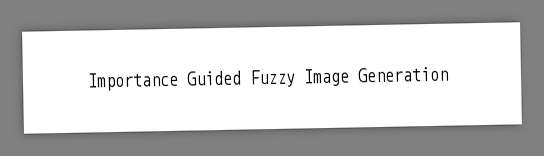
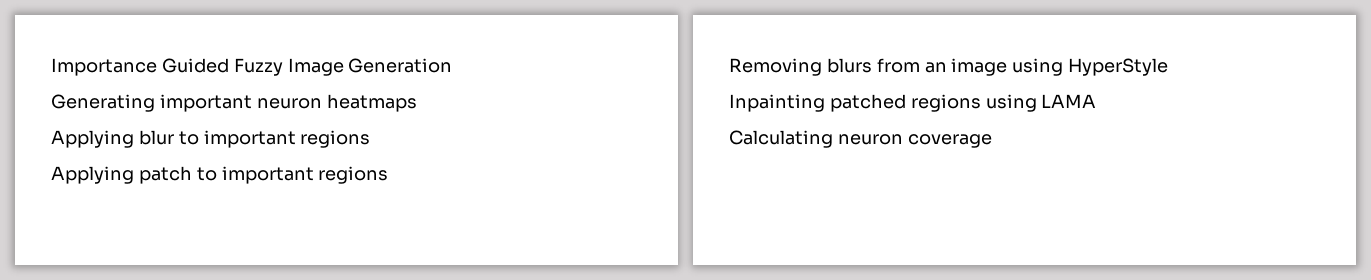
+ Generating important neuron heatmaps
+ Applying blur to important regions
+ Applying patch to important regions
+ Removing blurs from an image using HyperStyle
+ Inpainting patched regions using LAMA
+ Calculating neuron coverage

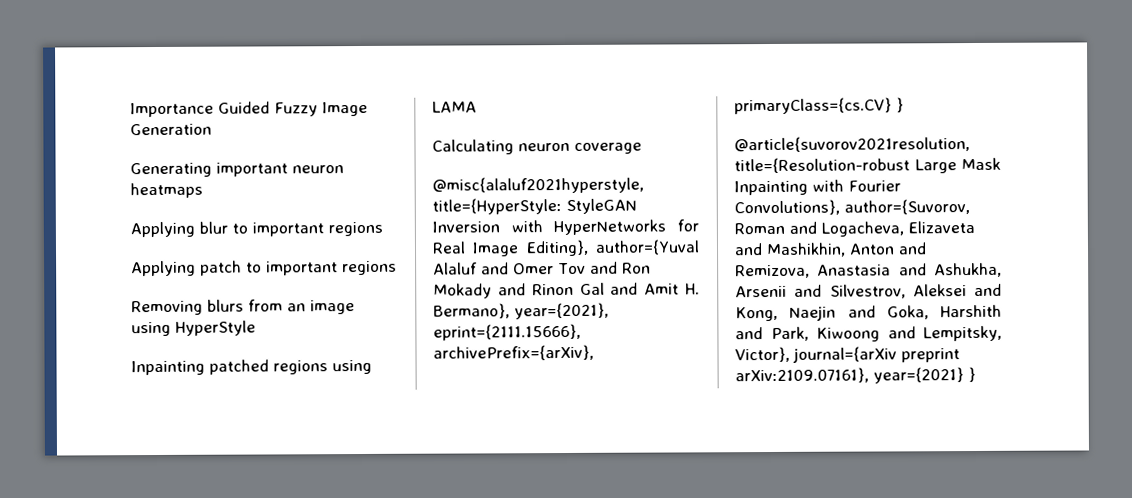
+ @misc{alaluf2021hyperstyle, title={HyperStyle: StyleGAN Inversion with HyperNetworks for Real Image Editing}, author={Yuval Alaluf and Omer Tov and Ron Mokady and Rinon Gal and Amit H. Bermano}, year={2021}, eprint={2111.15666}, archivePrefix={arXiv}, primaryClass={cs.CV} }
+ @article{suvorov2021resolution, title={Resolution-robust Large Mask Inpainting with Fourier Convolutions}, author={Suvorov, Roman and Logacheva, Elizaveta and Mashikhin, Anton and Remizova, Anastasia and Ashukha, Arsenii and Silvestrov, Aleksei and Kong, Naejin and Goka, Harshith and Park, Kiwoong and Lempitsky, Victor}, journal={arXiv preprint arXiv:2109.07161}, year={2021} }

